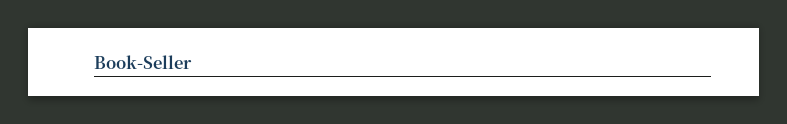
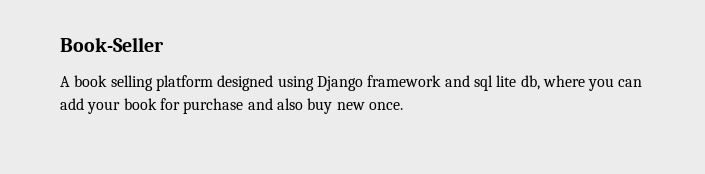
+ A book selling platform designed using Django framework and sql lite db, where you can add your book for purchase and also buy new once.

